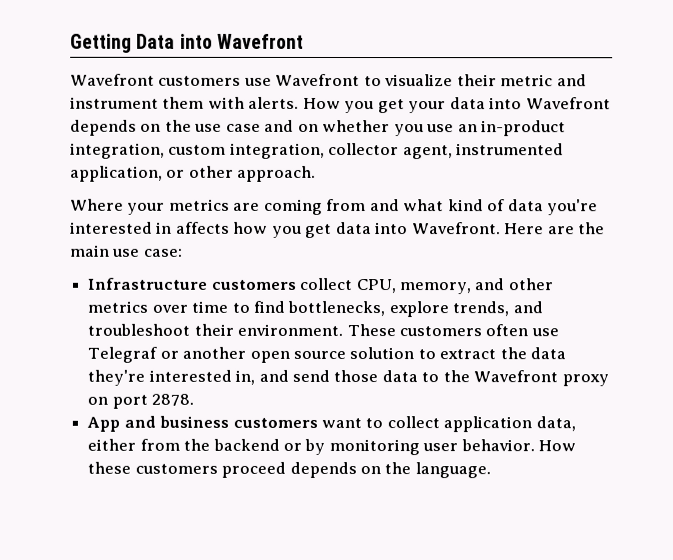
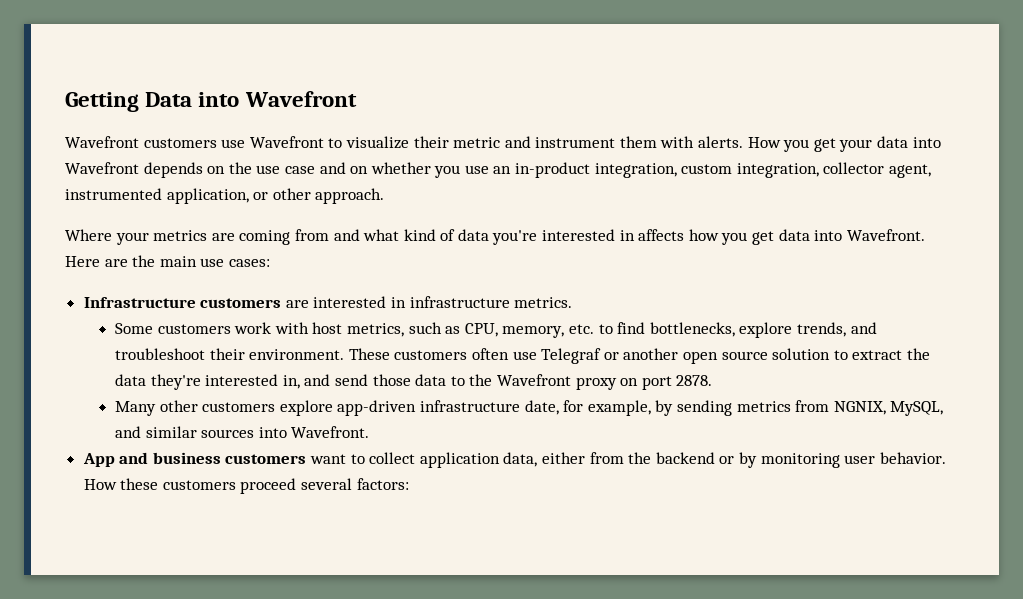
- Here are the main use case:
+ Here are the main use cases:
- Infrastructure customers collect CPU, memory, and other metrics over time to find bottlenecks, explore trends, and troubleshoot their environment.
+ Infrastructure customers are interested in infrastructure metrics.
+ Some customers work with host metrics, such as CPU, memory, etc. to find bottlenecks, explore trends, and troubleshoot their environment.
+ Many other customers explore app-driven infrastructure date, for example, by sending metrics from NGNIX, MySQL, and similar sources into Wavefront.
- How these customers proceed depends on the language.
+ How these customers proceed several factors:

